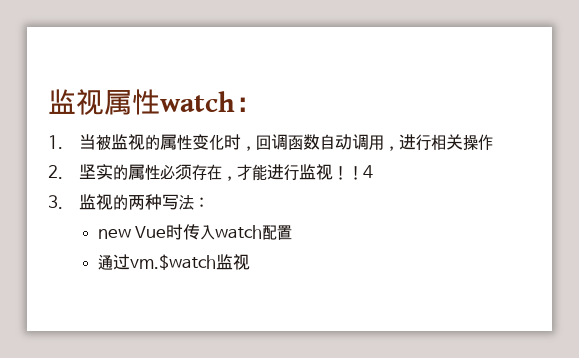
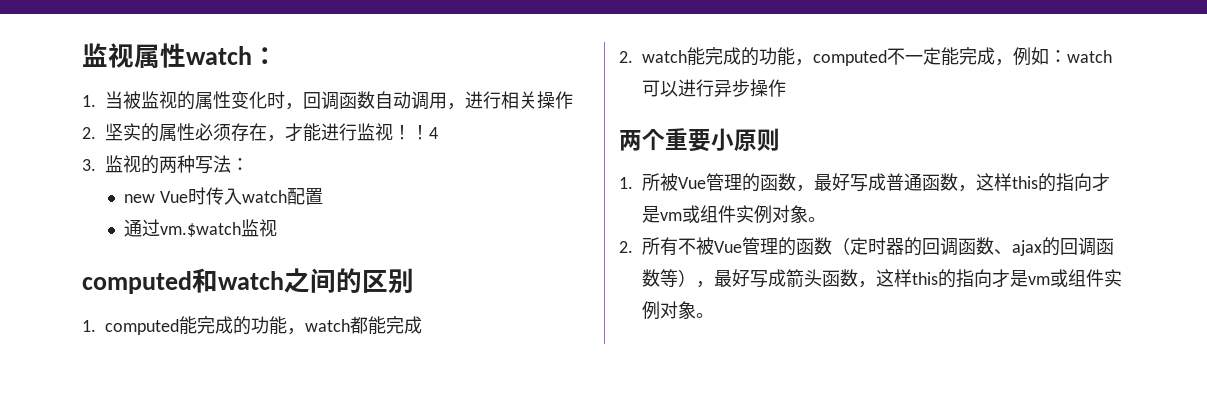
+ computed和watch之间的区别
+ 1. computed能完成的功能，watch都能完成
+ 2. watch能完成的功能，computed不一定能完成，例如：watch可以进行异步操作
+ 两个重要小原则
+ 1.所被Vue管理的函数，最好写成普通函数，这样this的指向才是vm或组件实例对象。
+ 2.所有不被Vue管理的函数（定时器的回调函数、ajax的回调函数等），最好写成箭头函数，这样this的指向才是vm或组件实例对象。

